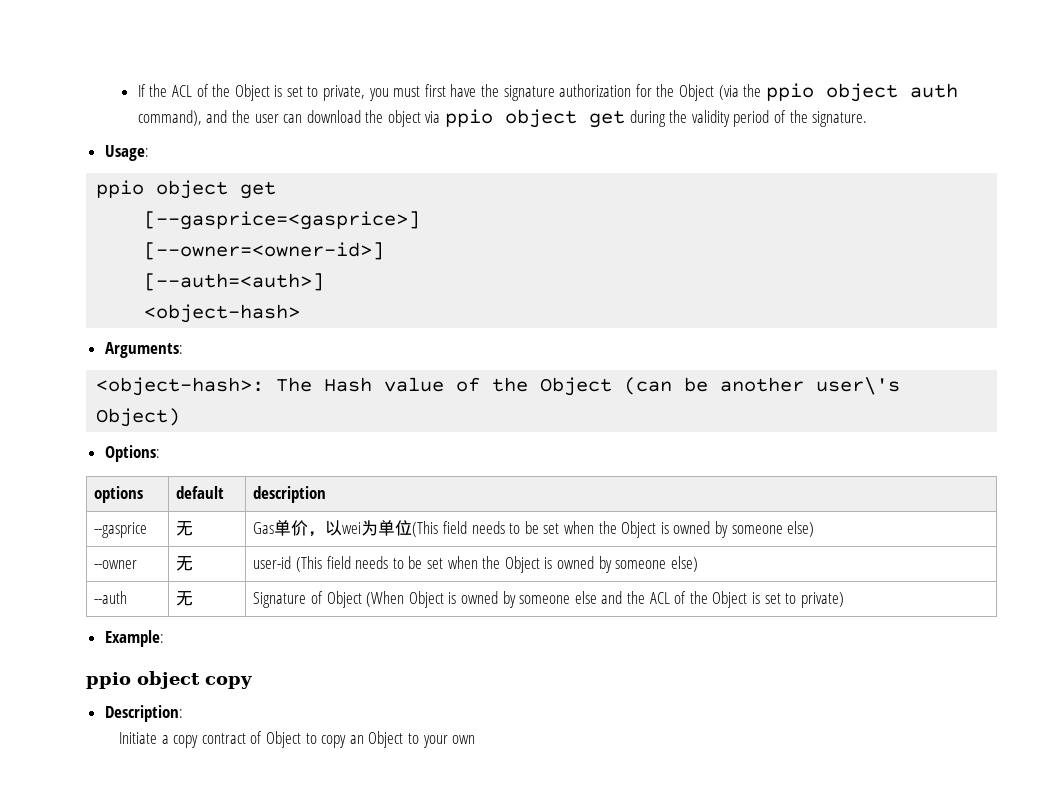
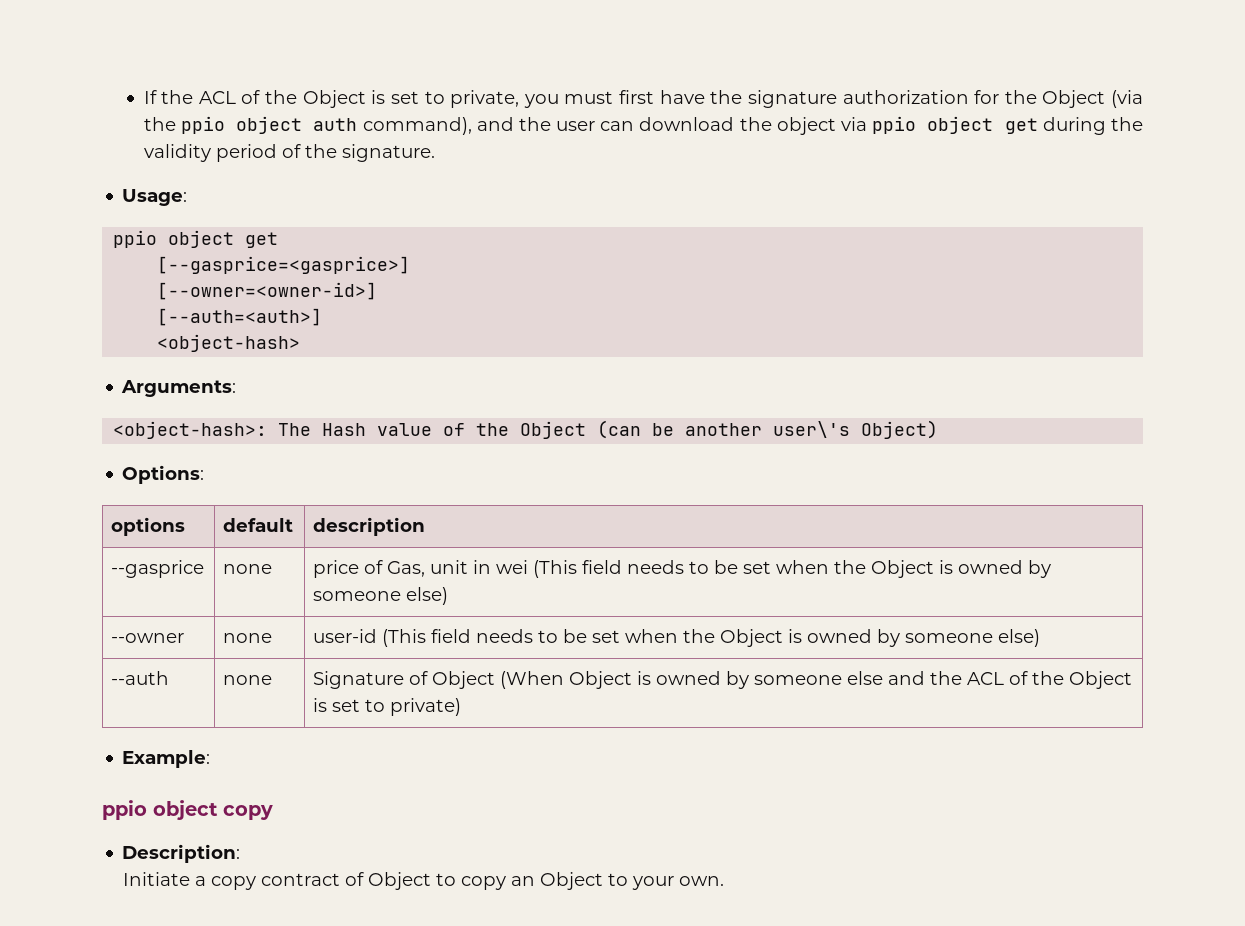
- --gasprice | 无 | Gas单价，以wei为单位(This field needs to be set when the Object is owned by someone else)
+ --gasprice | none | price of Gas, unit in wei (This field needs to be set when the Object is owned by someone else)
- --owner | 无 | user-id (This field needs to be set when the Object is owned by someone else)
+ --owner | none | user-id (This field needs to be set when the Object is owned by someone else)
- --auth | 无 | Signature of Object (When Object is owned by someone else and the ACL of the Object is set to private)
+ --auth | none | Signature of Object (When Object is owned by someone else and the ACL of the Object is set to private)
- Initiate a copy contract of Object to copy an Object to your own
+ Initiate a copy contract of Object to copy an Object to your own.

